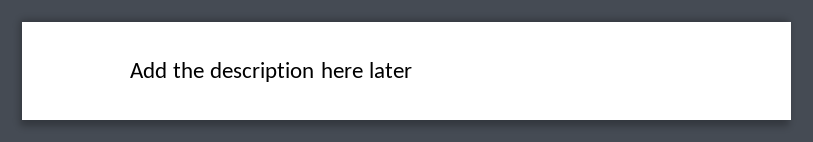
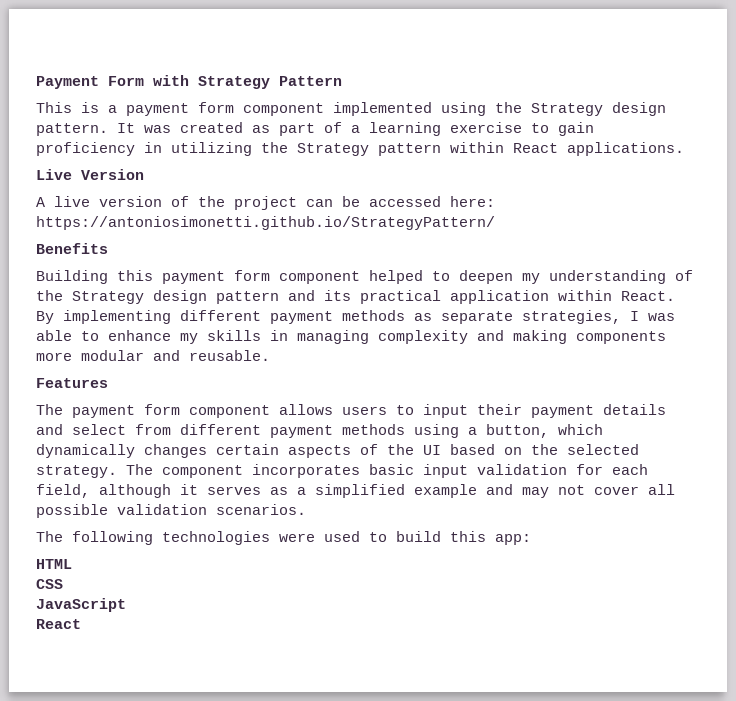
- Add the description here later
+ Payment Form with Strategy Pattern
+ This is a payment form component implemented using the Strategy design pattern. It was created as part of a learning exercise to gain proficiency in utilizing the Strategy pattern within React applications.
+ Live Version
+ A live version of the project can be accessed here: https://antoniosimonetti.github.io/StrategyPattern/
+ Benefits
+ Building this payment form component helped to deepen my understanding of the Strategy design pattern and its practical application within React. By implementing different payment methods as separate strategies, I was able to enhance my skills in managing complexity and making components more modular and reusable.
+ Features
+ The payment form component allows users to input their payment details and select from different payment methods using a button, which dynamically changes certain aspects of the UI based on the selected strategy. The component incorporates basic input validation for each field, although it serves as a simplified example and may not cover all possible validation scenarios.
+ The following technologies were used to build this app:
+ HTML
+ CSS
+ JavaScript
+ React

